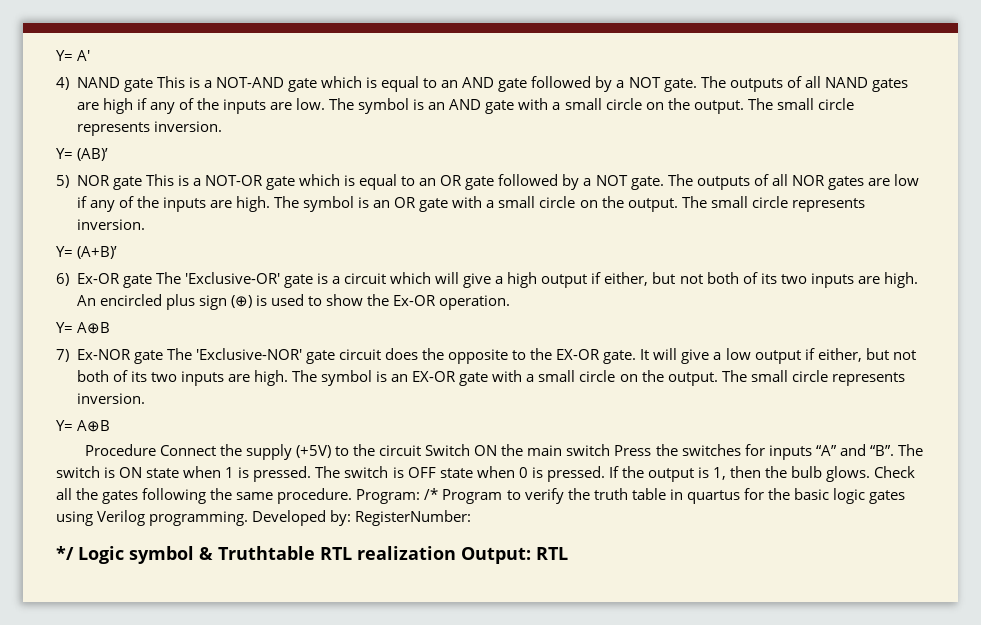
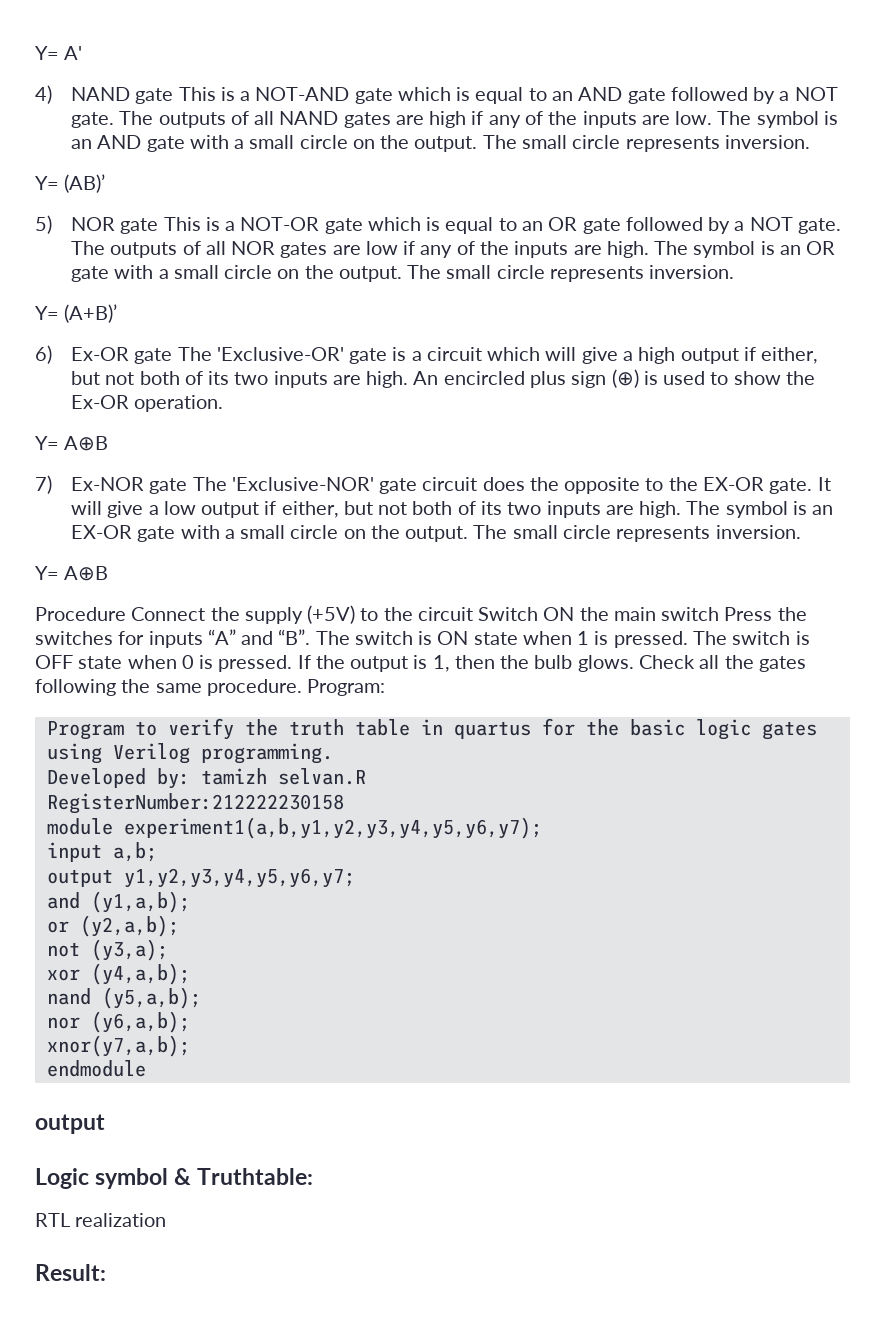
- Program: /* Program to verify the truth table in quartus for the basic logic gates using Verilog programming. Developed by: RegisterNumber:
- */ Logic symbol & Truthtable RTL realization Output: RTL
+ Program:
+ Program to verify the truth table in quartus for the basic logic gates using Verilog programming.
+ Developed by: tamizh selvan.R
+ RegisterNumber:212222230158
+ module experiment1(a,b,y1,y2,y3,y4,y5,y6,y7);
+ input a,b;
+ output y1,y2,y3,y4,y5,y6,y7;
+ and (y1,a,b);
+ or (y2,a,b);
+ not (y3,a);
+ xor (y4,a,b);
+ nand (y5,a,b);
+ nor (y6,a,b);
+ xnor(y7,a,b);
+ endmodule
+ output
+ Logic symbol & Truthtable:
+ RTL realization
+ Result:

